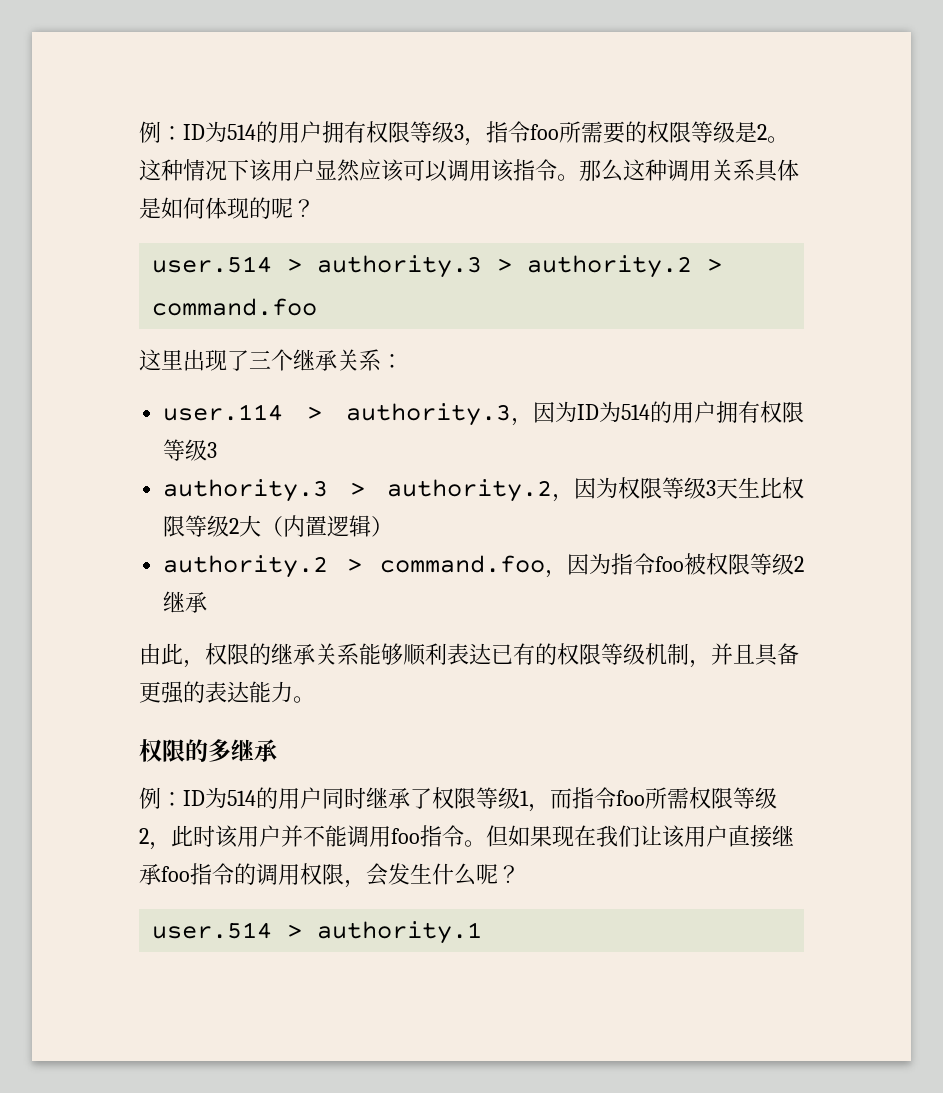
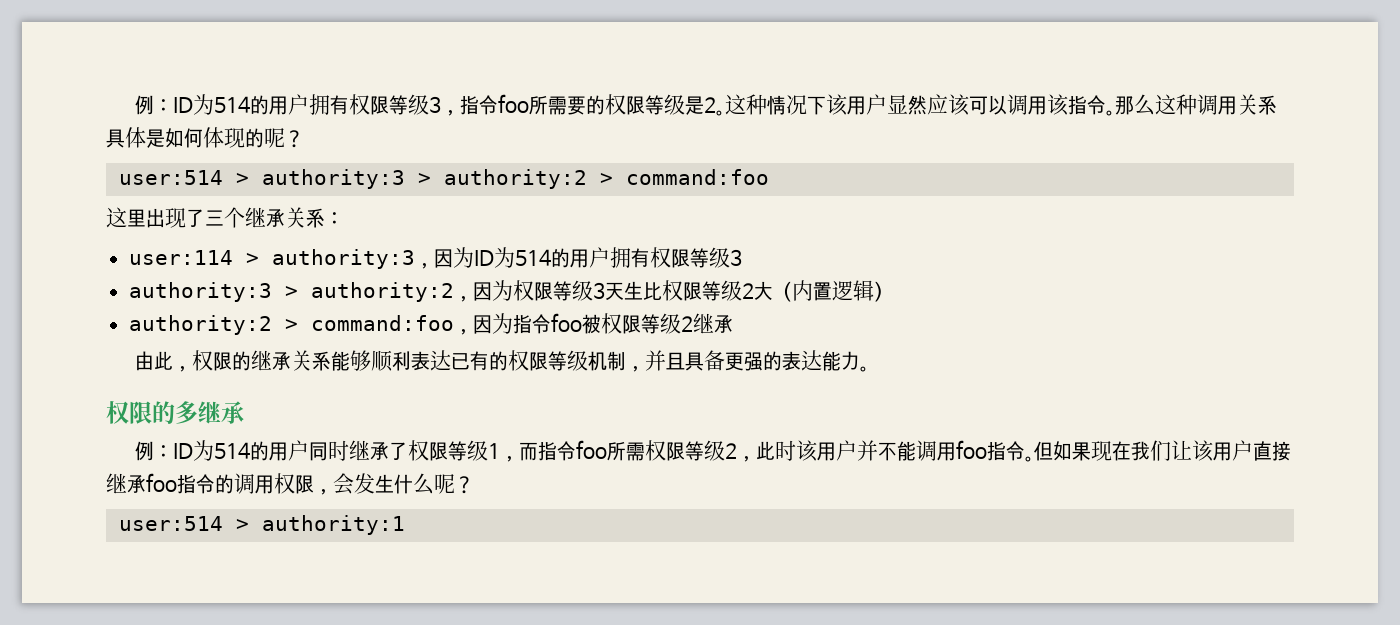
- user.514 > authority.3 > authority.2 > command.foo
+ user:514 > authority:3 > authority:2 > command:foo
- user.114 > authority.3，因为ID为514的用户拥有权限等级3
+ user:114 > authority:3，因为ID为514的用户拥有权限等级3
- authority.3 > authority.2，因为权限等级3天生比权限等级2大（内置逻辑）
+ authority:3 > authority:2，因为权限等级3天生比权限等级2大（内置逻辑）
- authority.2 > command.foo，因为指令foo被权限等级2继承
+ authority:2 > command:foo，因为指令foo被权限等级2继承
- user.514 > authority.1
+ user:514 > authority:1

